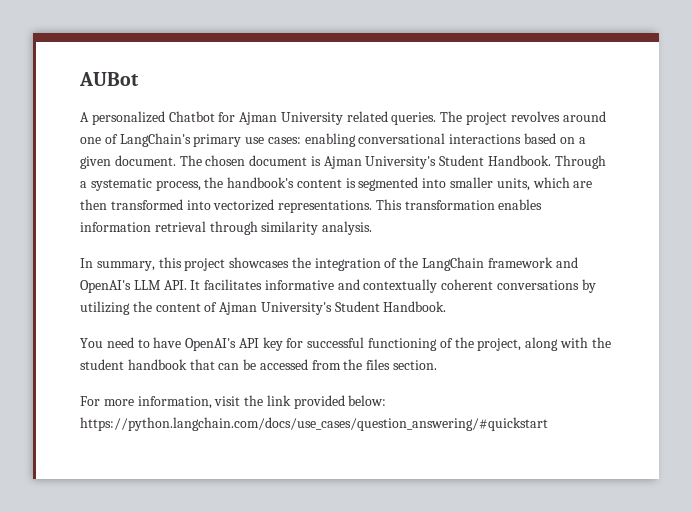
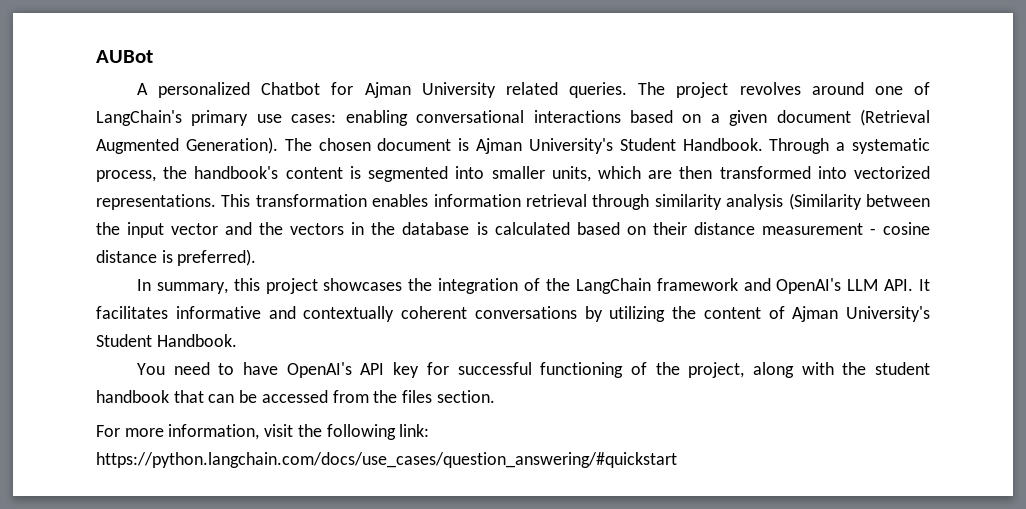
- The project revolves around one of LangChain's primary use cases: enabling conversational interactions based on a given document.
+ The project revolves around one of LangChain's primary use cases: enabling conversational interactions based on a given document (Retrieval Augmented Generation).
- This transformation enables information retrieval through similarity analysis.
+ This transformation enables information retrieval through similarity analysis (Similarity between the input vector and the vectors in the database is calculated based on their distance measurement - cosine distance is preferred).
- For more information, visit the link provided below: https://python.langchain.com/docs/use_cases/question_answering/#quickstart
+ For more information, visit the following link: https://python.langchain.com/docs/use_cases/question_answering/#quickstart

